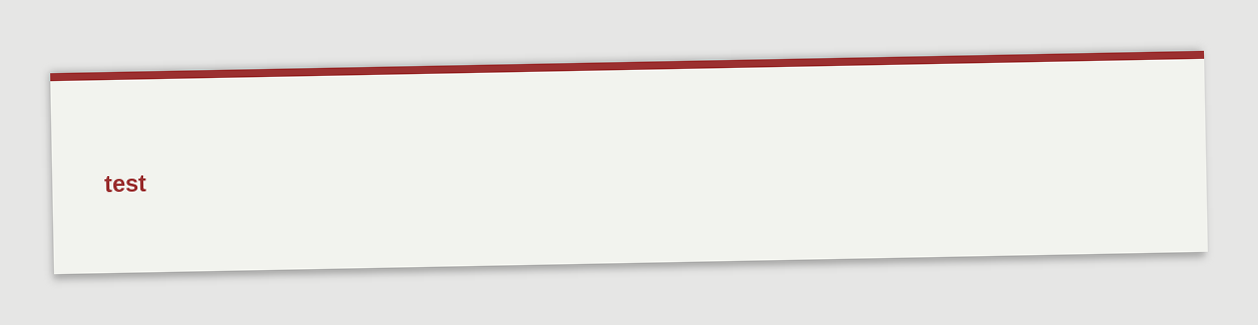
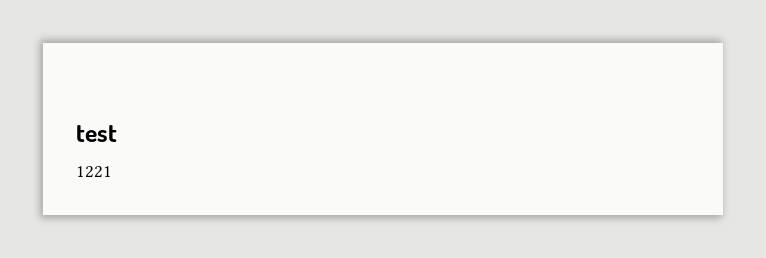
+ 1221

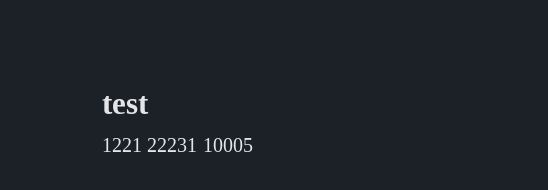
- 1221
+ 1221 22231 10005

